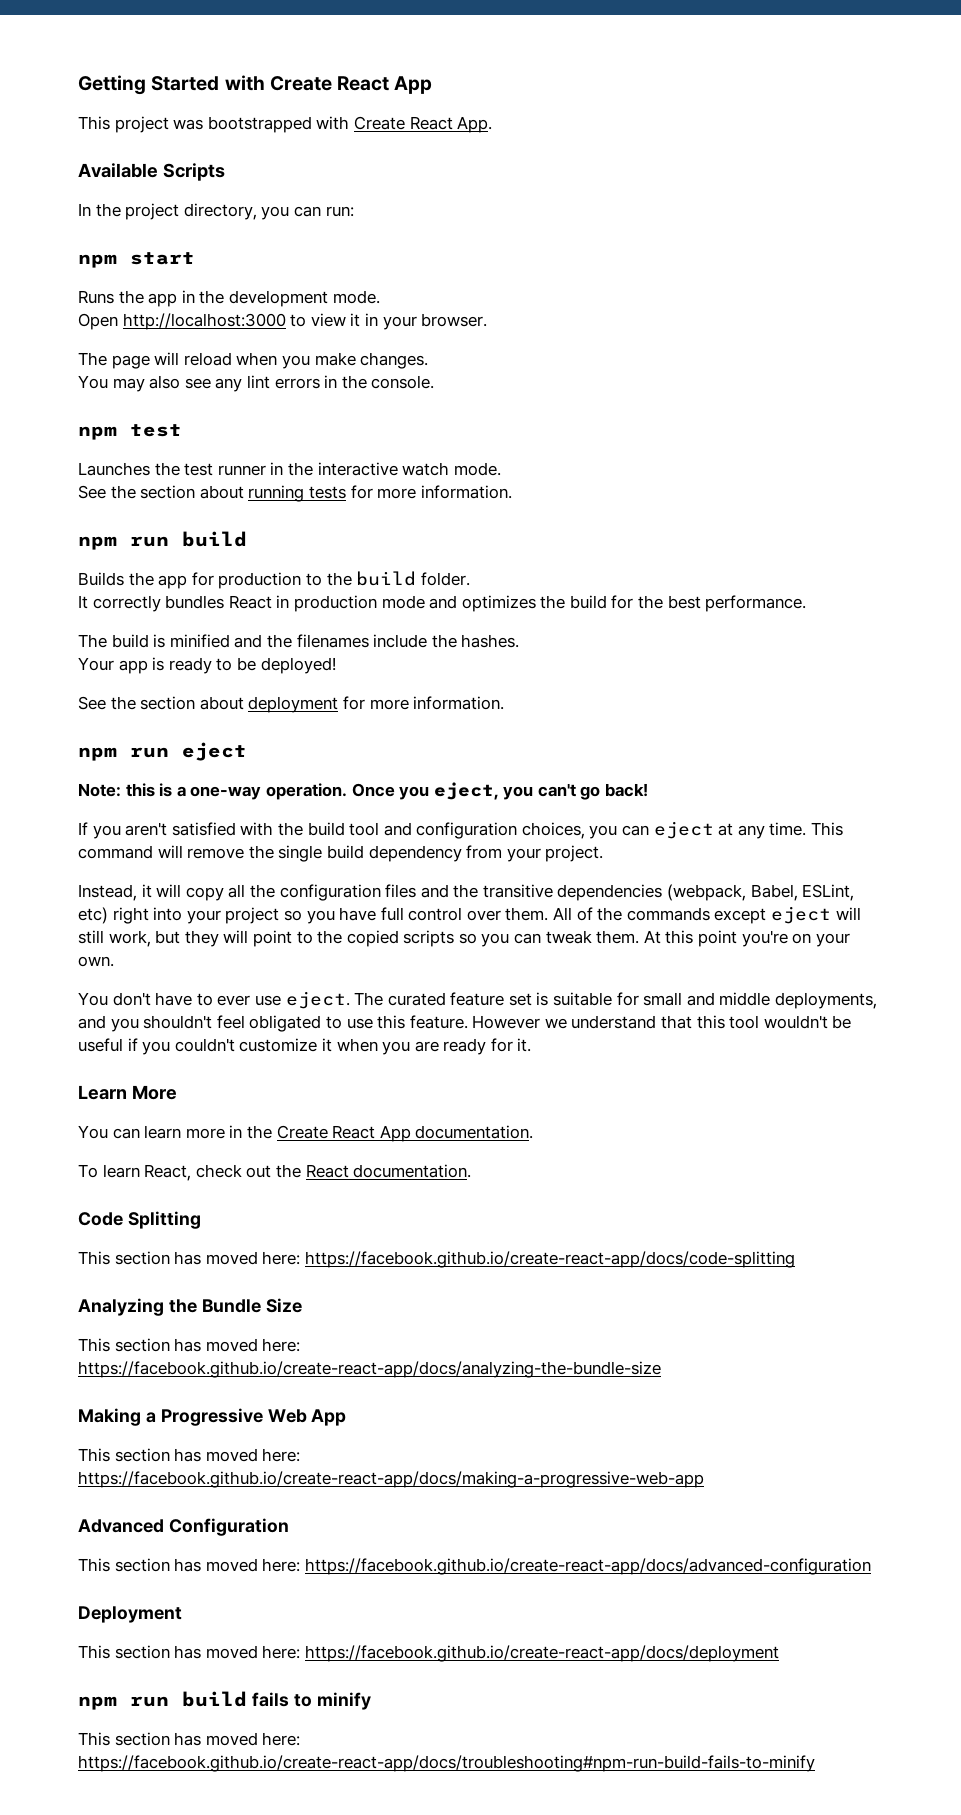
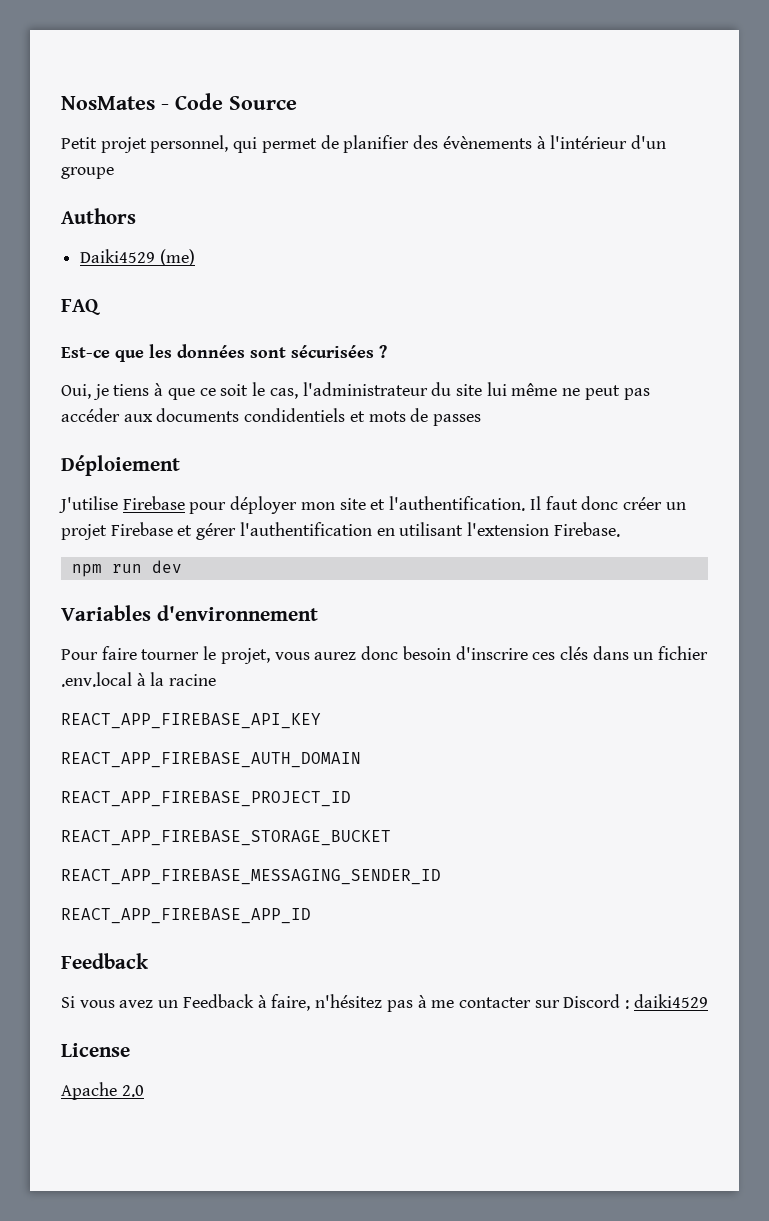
- Getting Started with Create React App
- This project was bootstrapped with Create React App.
- Available Scripts
- In the project directory, you can run:
- npm start
- Runs the app in the development mode.
- Open http://localhost:3000 to view it in your browser.
- The page will reload when you make changes.
- You may also see any lint errors in the console.
- npm test
- Launches the test runner in the interactive watch mode.
- See the section about running tests for more information.
- npm run build
- Builds the app for production to the build folder.
- It correctly bundles React in production mode and optimizes the build for the best performance.
- The build is minified and the filenames include the hashes.
- Your app is ready to be deployed!
- See the section about deployment for more information.
- npm run eject
- Note: this is a one-way operation. Once you eject, you can't go back!
- If you aren't satisfied with the build tool and configuration choices, you can eject at any time. This command will remove the single build dependency from your project.
- Instead, it will copy all the configuration files and the transitive dependencies (webpack, Babel, ESLint, etc) right into your project so you have full control over them. All of the commands except eject will still work, but they will point to the copied scripts so you can tweak them. At this point you're on your own.
- You don't have to ever use eject. The curated feature set is suitable for small and middle deployments, and you shouldn't feel obligated to use this feature. However we understand that this tool wouldn't be useful if you couldn't customize it when you are ready for it.
- Learn More
- You can learn more in the Create React App documentation.
- To learn React, check out the React documentation.
- Code Splitting
- This section has moved here: https://facebook.github.io/create-react-app/docs/code-splitting
- Analyzing the Bundle Size
- This section has moved here: https://facebook.github.io/create-react-app/docs/analyzing-the-bundle-size
- Making a Progressive Web App
- This section has moved here: https://facebook.github.io/create-react-app/docs/making-a-progressive-web-app
- Advanced Configuration
- This section has moved here: https://facebook.github.io/create-react-app/docs/advanced-configuration
- Deployment
- This section has moved here: https://facebook.github.io/create-react-app/docs/deployment
- npm run build fails to minify
- This section has moved here: https://facebook.github.io/create-react-app/docs/troubleshooting#npm-run-build-fails-to-minify
+ NosMates - Code Source
+ Petit projet personnel, qui permet de planifier des évènements à l'intérieur d'un groupe
+ Authors
+ Daiki4529 (me)
+ FAQ
+ Est-ce que les données sont sécurisées ?
+ Oui, je tiens à que ce soit le cas, l'administrateur du site lui même ne peut pas accéder aux documents condidentiels et mots de passes
+ Déploiement
+ J'utilise Firebase pour déployer mon site et l'authentification. Il faut donc créer un projet Firebase et gérer l'authentification en utilisant l'extension Firebase.
+ npm run dev
+ Variables d'environnement
+ Pour faire tourner le projet, vous aurez donc besoin d'inscrire ces clés dans un fichier .env.local à la racine
+ REACT_APP_FIREBASE_API_KEY
+ REACT_APP_FIREBASE_AUTH_DOMAIN
+ REACT_APP_FIREBASE_PROJECT_ID
+ REACT_APP_FIREBASE_STORAGE_BUCKET
+ REACT_APP_FIREBASE_MESSAGING_SENDER_ID
+ REACT_APP_FIREBASE_APP_ID
+ Feedback
+ Si vous avez un Feedback à faire, n'hésitez pas à me contacter sur Discord : daiki4529
+ License
+ Apache 2.0

